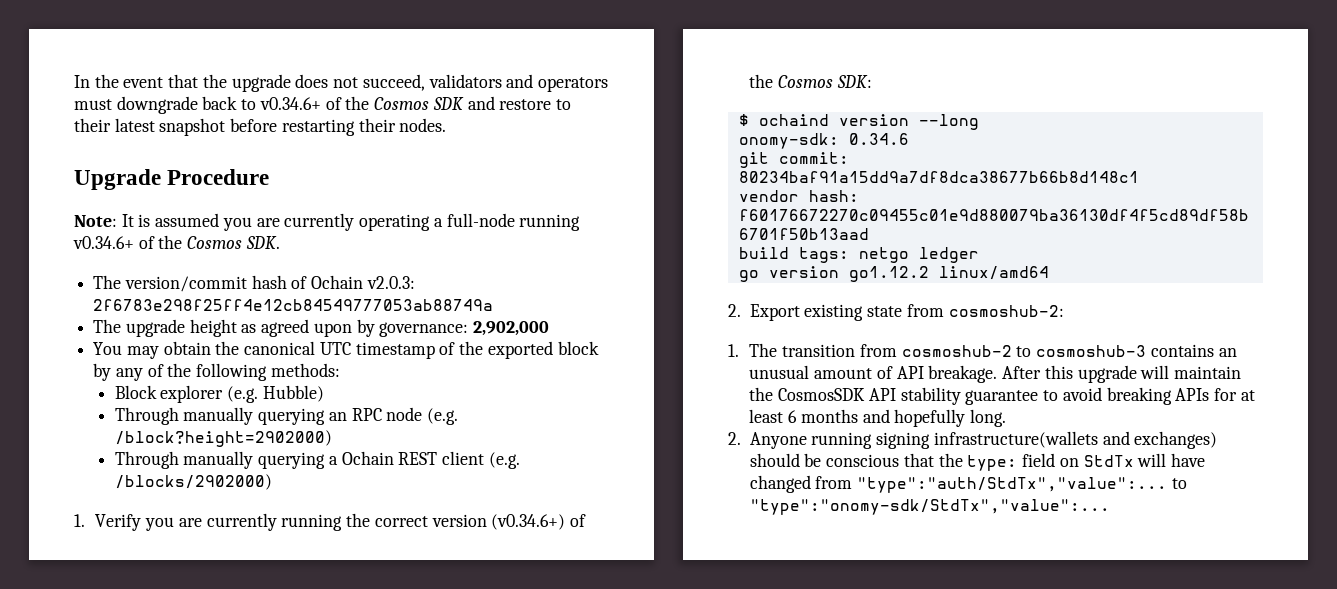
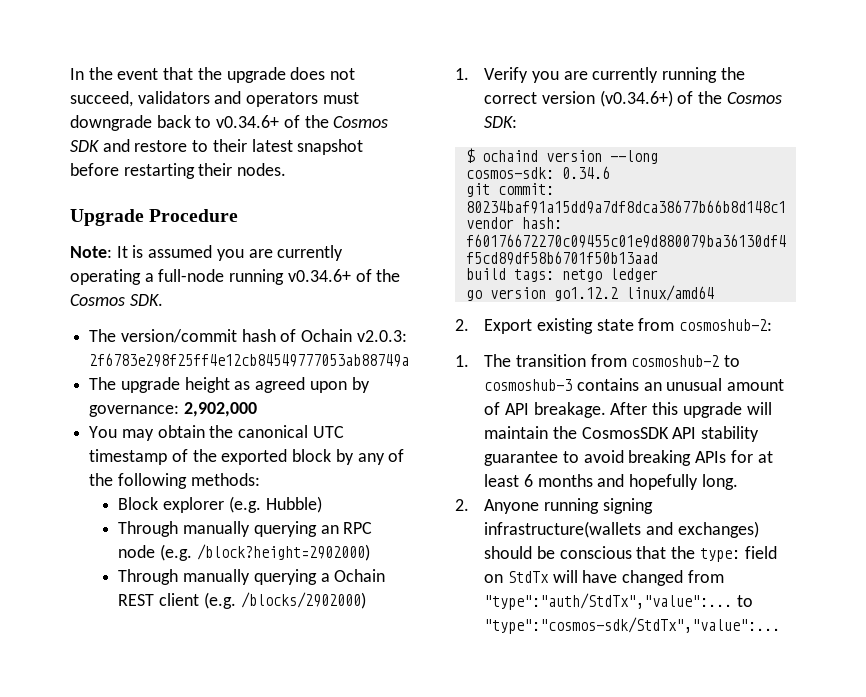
- onomy-sdk: 0.34.6
+ cosmos-sdk: 0.34.6
- 2. Anyone running signing infrastructure(wallets and exchanges) should be conscious that the type: field on StdTx will have changed from "type":"auth/StdTx","value":... to "type":"onomy-sdk/StdTx","value":...
+ 2. Anyone running signing infrastructure(wallets and exchanges) should be conscious that the type: field on StdTx will have changed from "type":"auth/StdTx","value":... to "type":"cosmos-sdk/StdTx","value":...

